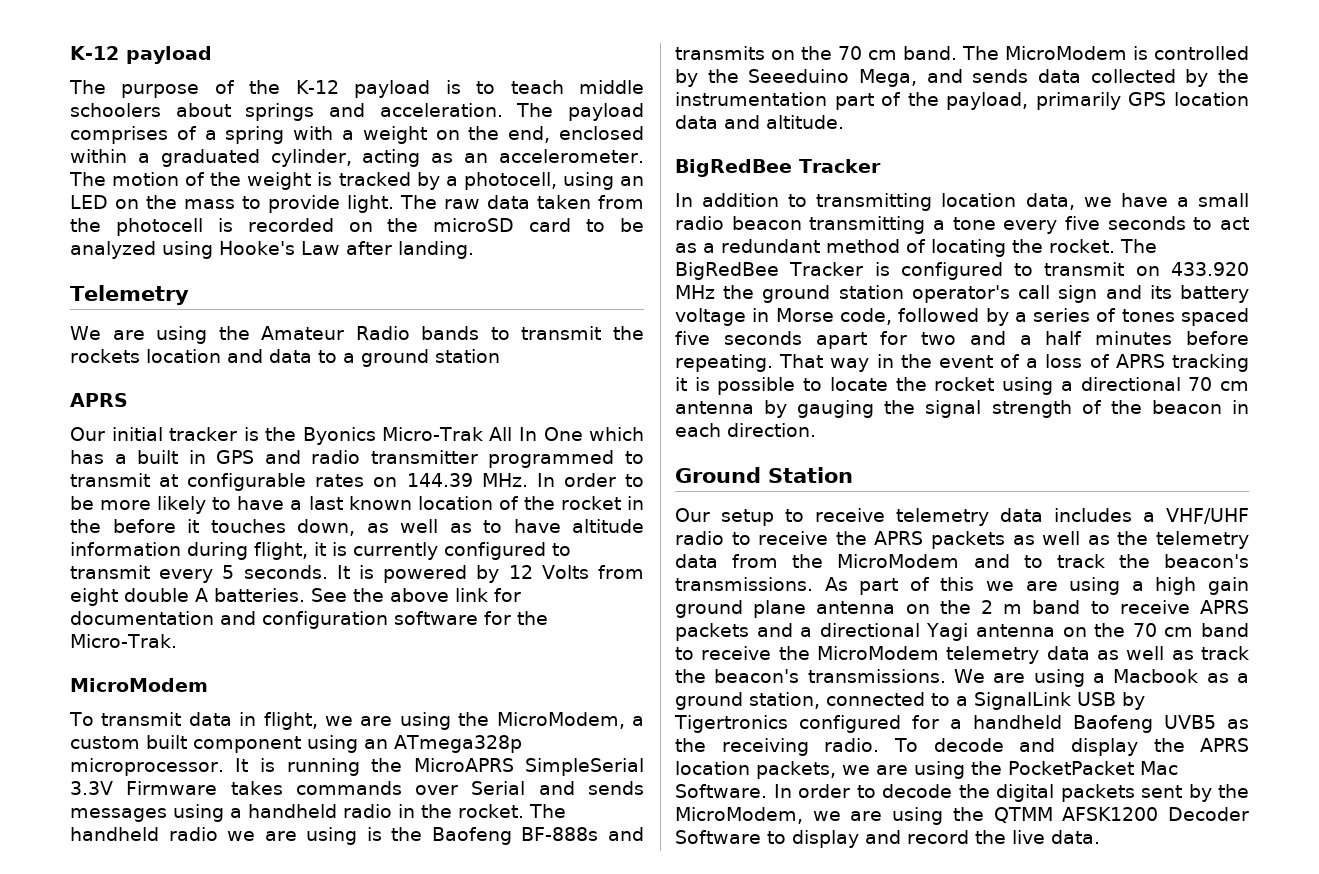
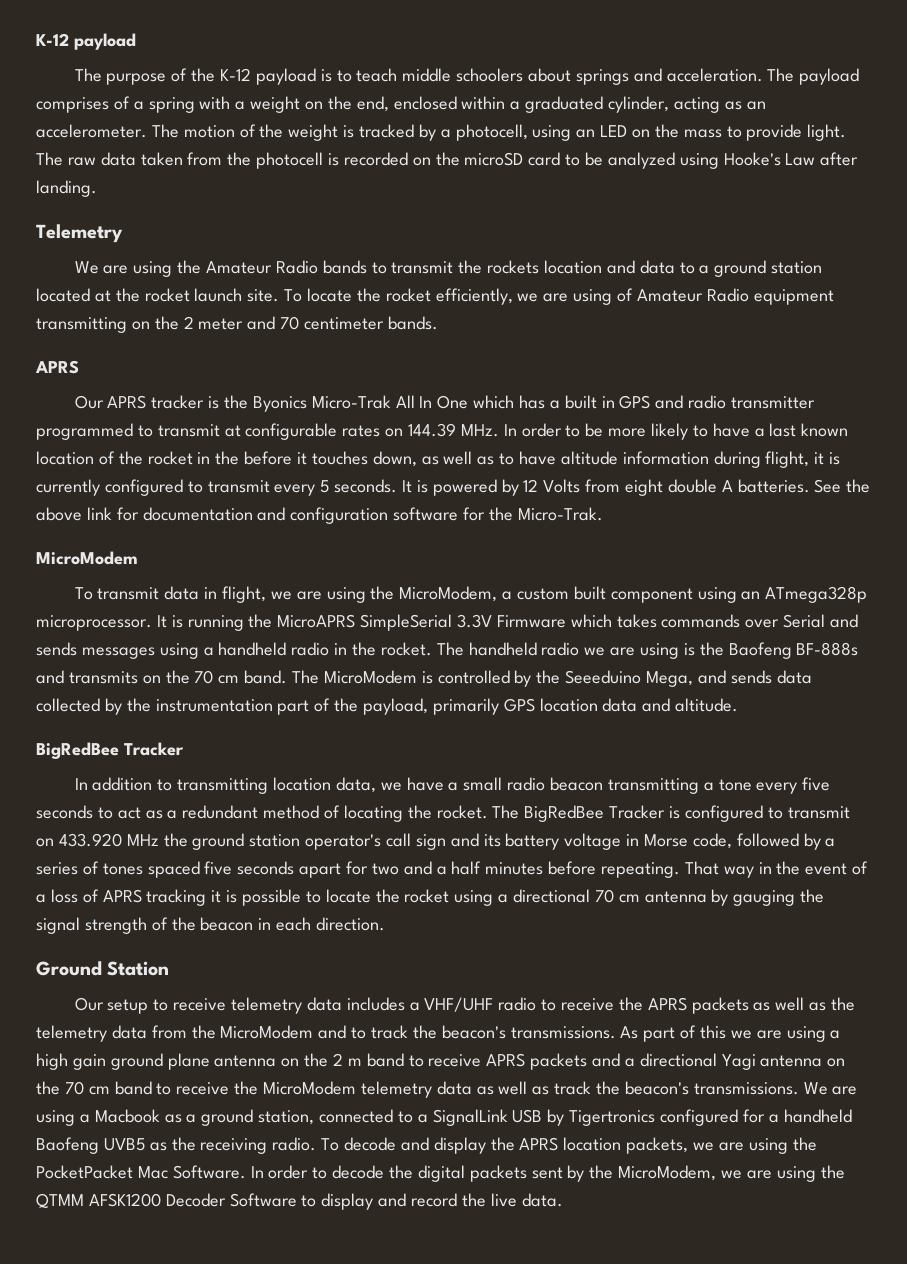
- We are using the Amateur Radio bands to transmit the rockets location and data to a ground station
+ We are using the Amateur Radio bands to transmit the rockets location and data to a ground station located at the rocket launch site. To locate the rocket efficiently, we are using of Amateur Radio equipment transmitting on the 2 meter and 70 centimeter bands.
- Our initial tracker is the Byonics Micro-Trak All In One which has a built in GPS and radio transmitter programmed to transmit at configurable rates on 144.39 MHz. In order to be more likely to have a last known location of the rocket in the before it touches down, as well as to have altitude information during flight, it is currently configured to transmit every 5 seconds.
+ Our APRS tracker is the Byonics Micro-Trak All In One which has a built in GPS and radio transmitter programmed to transmit at configurable rates on 144.39 MHz. In order to be more likely to have a last known location of the rocket in the before it touches down, as well as to have altitude information during flight, it is currently configured to transmit every 5 seconds.
- It is running the MicroAPRS SimpleSerial 3.3V Firmware takes commands over Serial and sends messages using a handheld radio in the rocket.
+ It is running the MicroAPRS SimpleSerial 3.3V Firmware which takes commands over Serial and sends messages using a handheld radio in the rocket.

